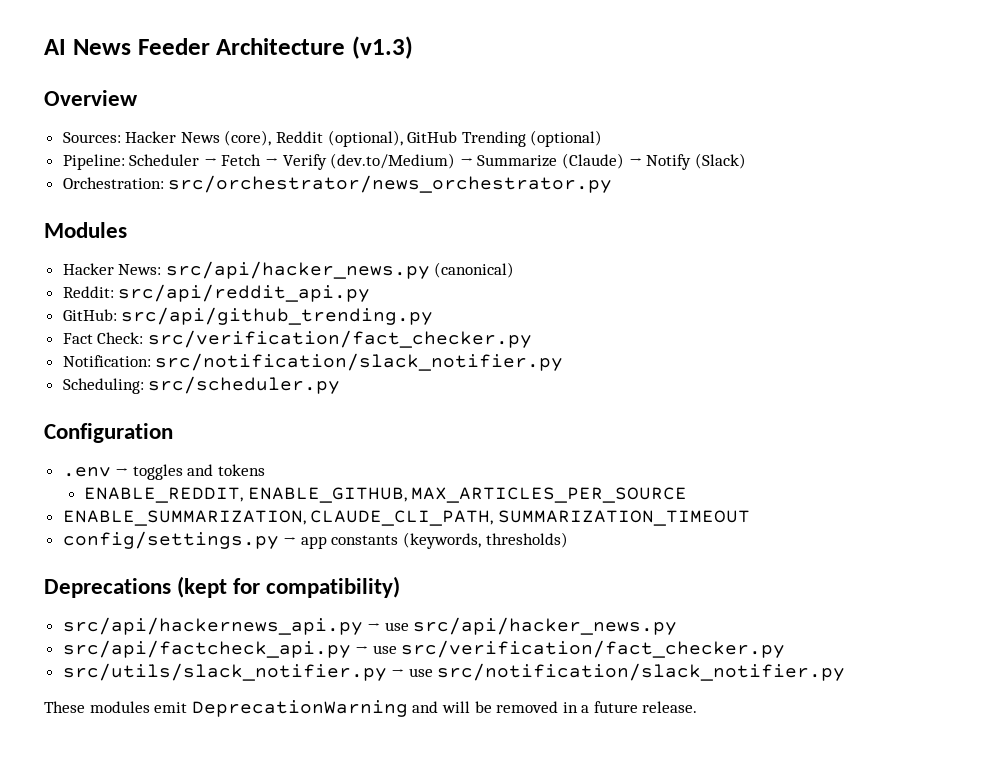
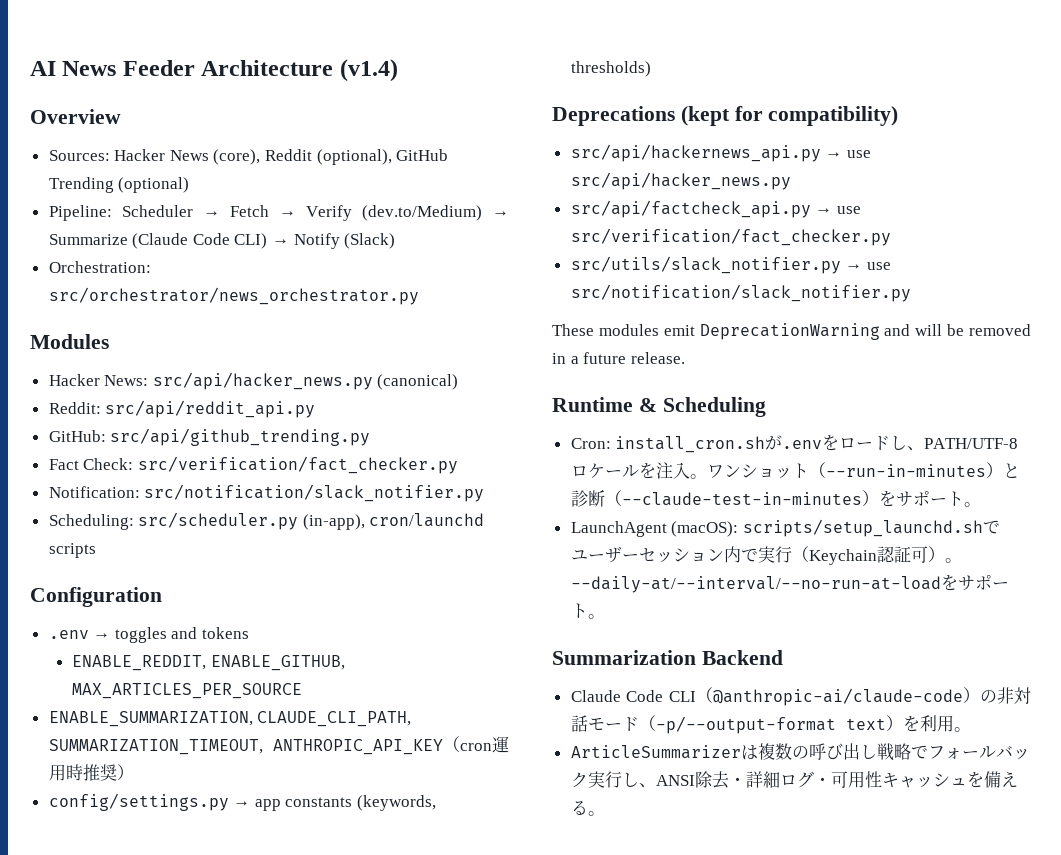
- AI News Feeder Architecture (v1.3)
+ AI News Feeder Architecture (v1.4)
- Pipeline: Scheduler → Fetch → Verify (dev.to/Medium) → Summarize (Claude) → Notify (Slack)
+ Pipeline: Scheduler → Fetch → Verify (dev.to/Medium) → Summarize (Claude Code CLI) → Notify (Slack)
- Scheduling: src/scheduler.py
+ Scheduling: src/scheduler.py (in-app), cron/launchd scripts
- ENABLE_SUMMARIZATION, CLAUDE_CLI_PATH, SUMMARIZATION_TIMEOUT
+ ENABLE_SUMMARIZATION, CLAUDE_CLI_PATH, SUMMARIZATION_TIMEOUT, ANTHROPIC_API_KEY（cron運用時推奨）
+ Runtime & Scheduling
+ Cron: install_cron.shが.envをロードし、PATH/UTF-8ロケールを注入。ワンショット（--run-in-minutes）と診断（--claude-test-in-minutes）をサポート。
+ LaunchAgent (macOS): scripts/setup_launchd.shでユーザーセッション内で実行（Keychain認証可）。--daily-at/--interval/--no-run-at-loadをサポート。
+ Summarization Backend
+ Claude Code CLI（@anthropic-ai/claude-code）の非対話モード（-p/--output-format text）を利用。
+ ArticleSummarizerは複数の呼び出し戦略でフォールバック実行し、ANSI除去・詳細ログ・可用性キャッシュを備える。

